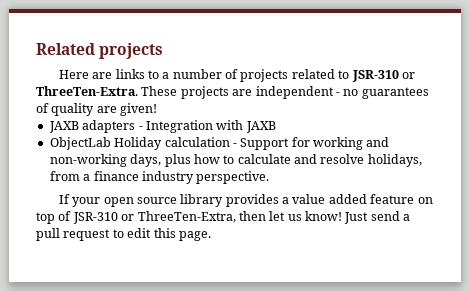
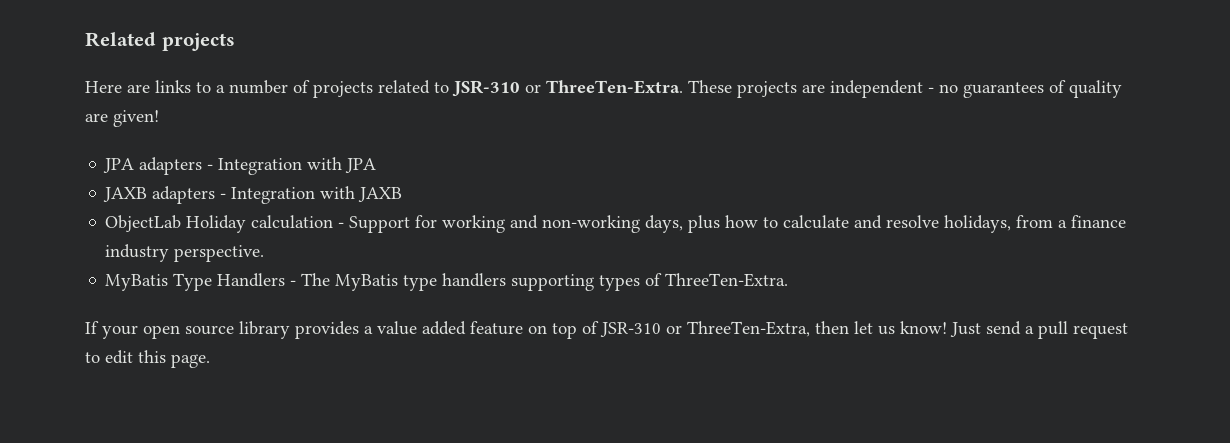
+ JPA adapters - Integration with JPA
+ MyBatis Type Handlers - The MyBatis type handlers supporting types of ThreeTen-Extra.

